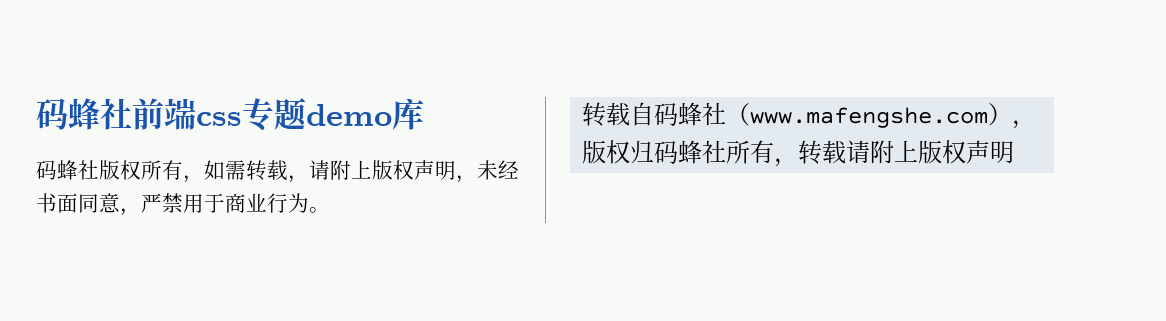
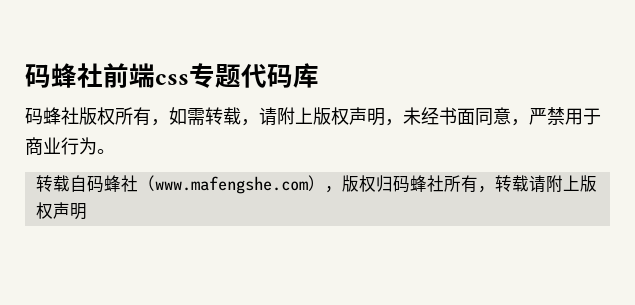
- 码蜂社前端css专题demo库
+ 码蜂社前端css专题代码库

